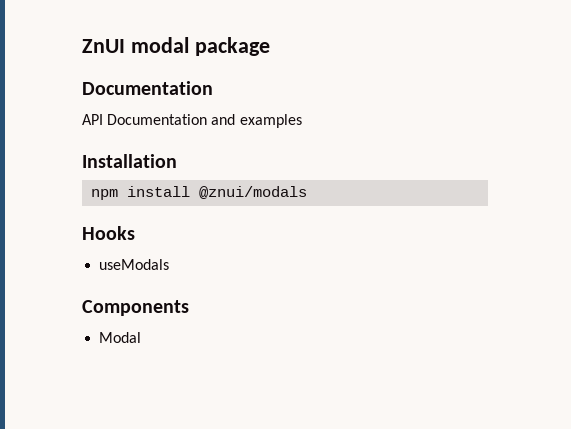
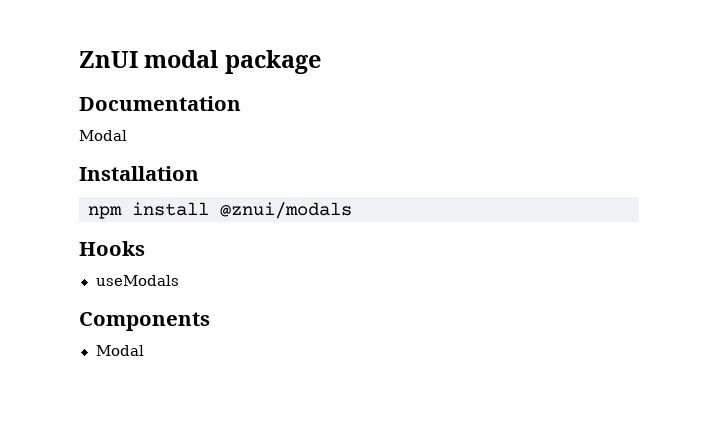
  ZnUI modal package
  Documentation
- API Documentation and examples
+ Modal

